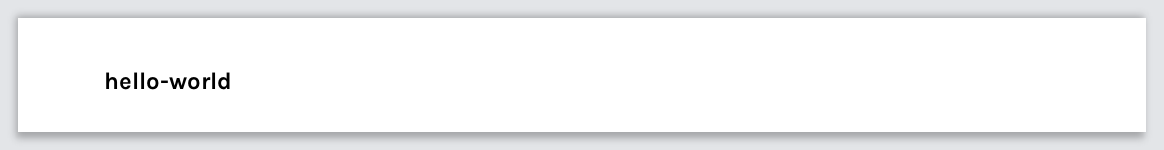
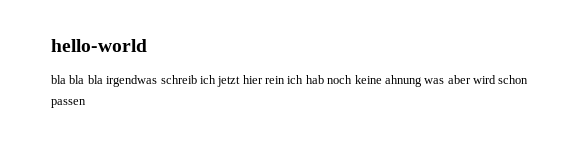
+ bla bla bla irgendwas schreib ich jetzt hier rein ich hab noch keine ahnung was aber wird schon passen

